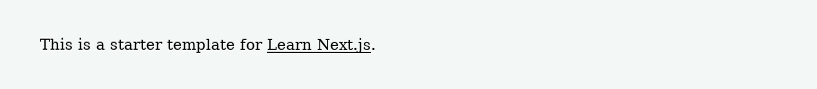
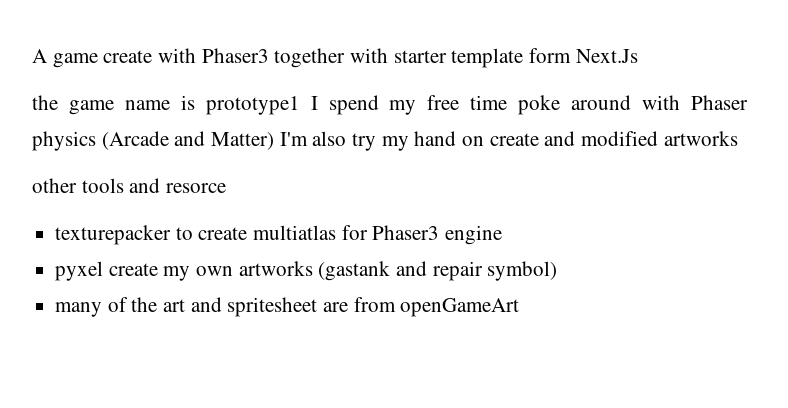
- This is a starter template for Learn Next.js.
+ A game create with Phaser3 together with starter template form Next.Js
+ the game name is prototype1 I spend my free time poke around with Phaser physics (Arcade and Matter) I'm also try my hand on create and modified artworks
+ other tools and resorce
+ texturepacker to create multiatlas for Phaser3 engine
+ pyxel create my own artworks (gastank and repair symbol)
+ many of the art and spritesheet are from openGameArt

